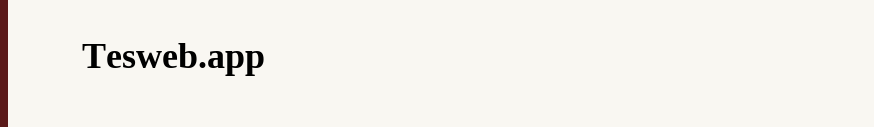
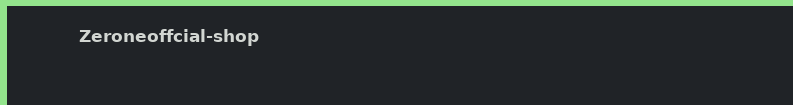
- Tesweb.app
+ Zeroneoffcial-shop

